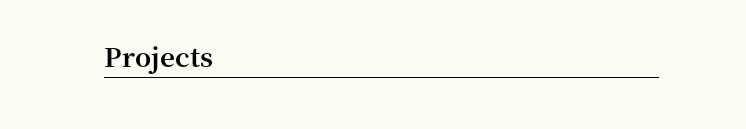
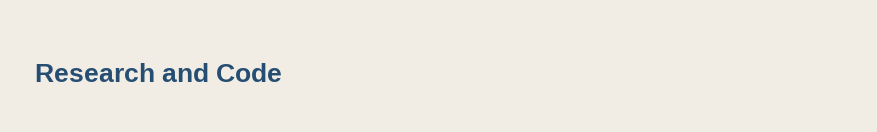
- Projects
+ Research and Code

